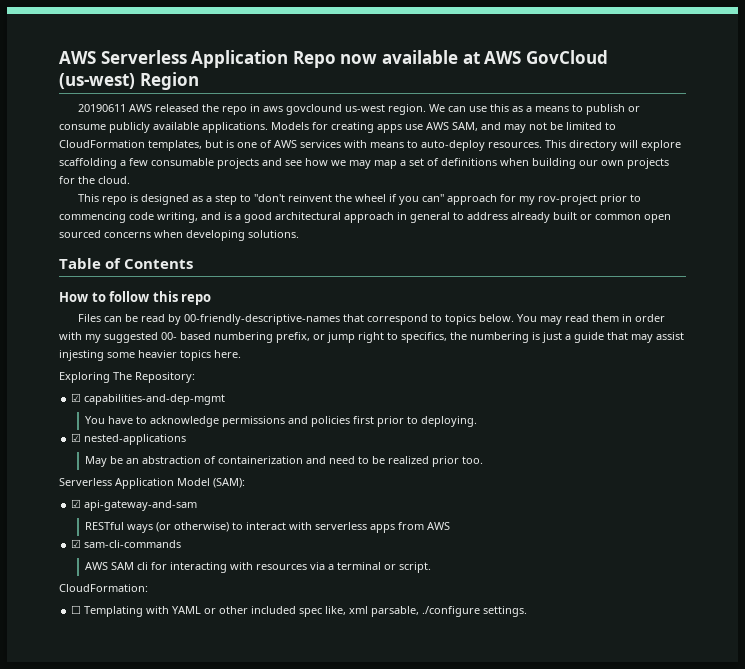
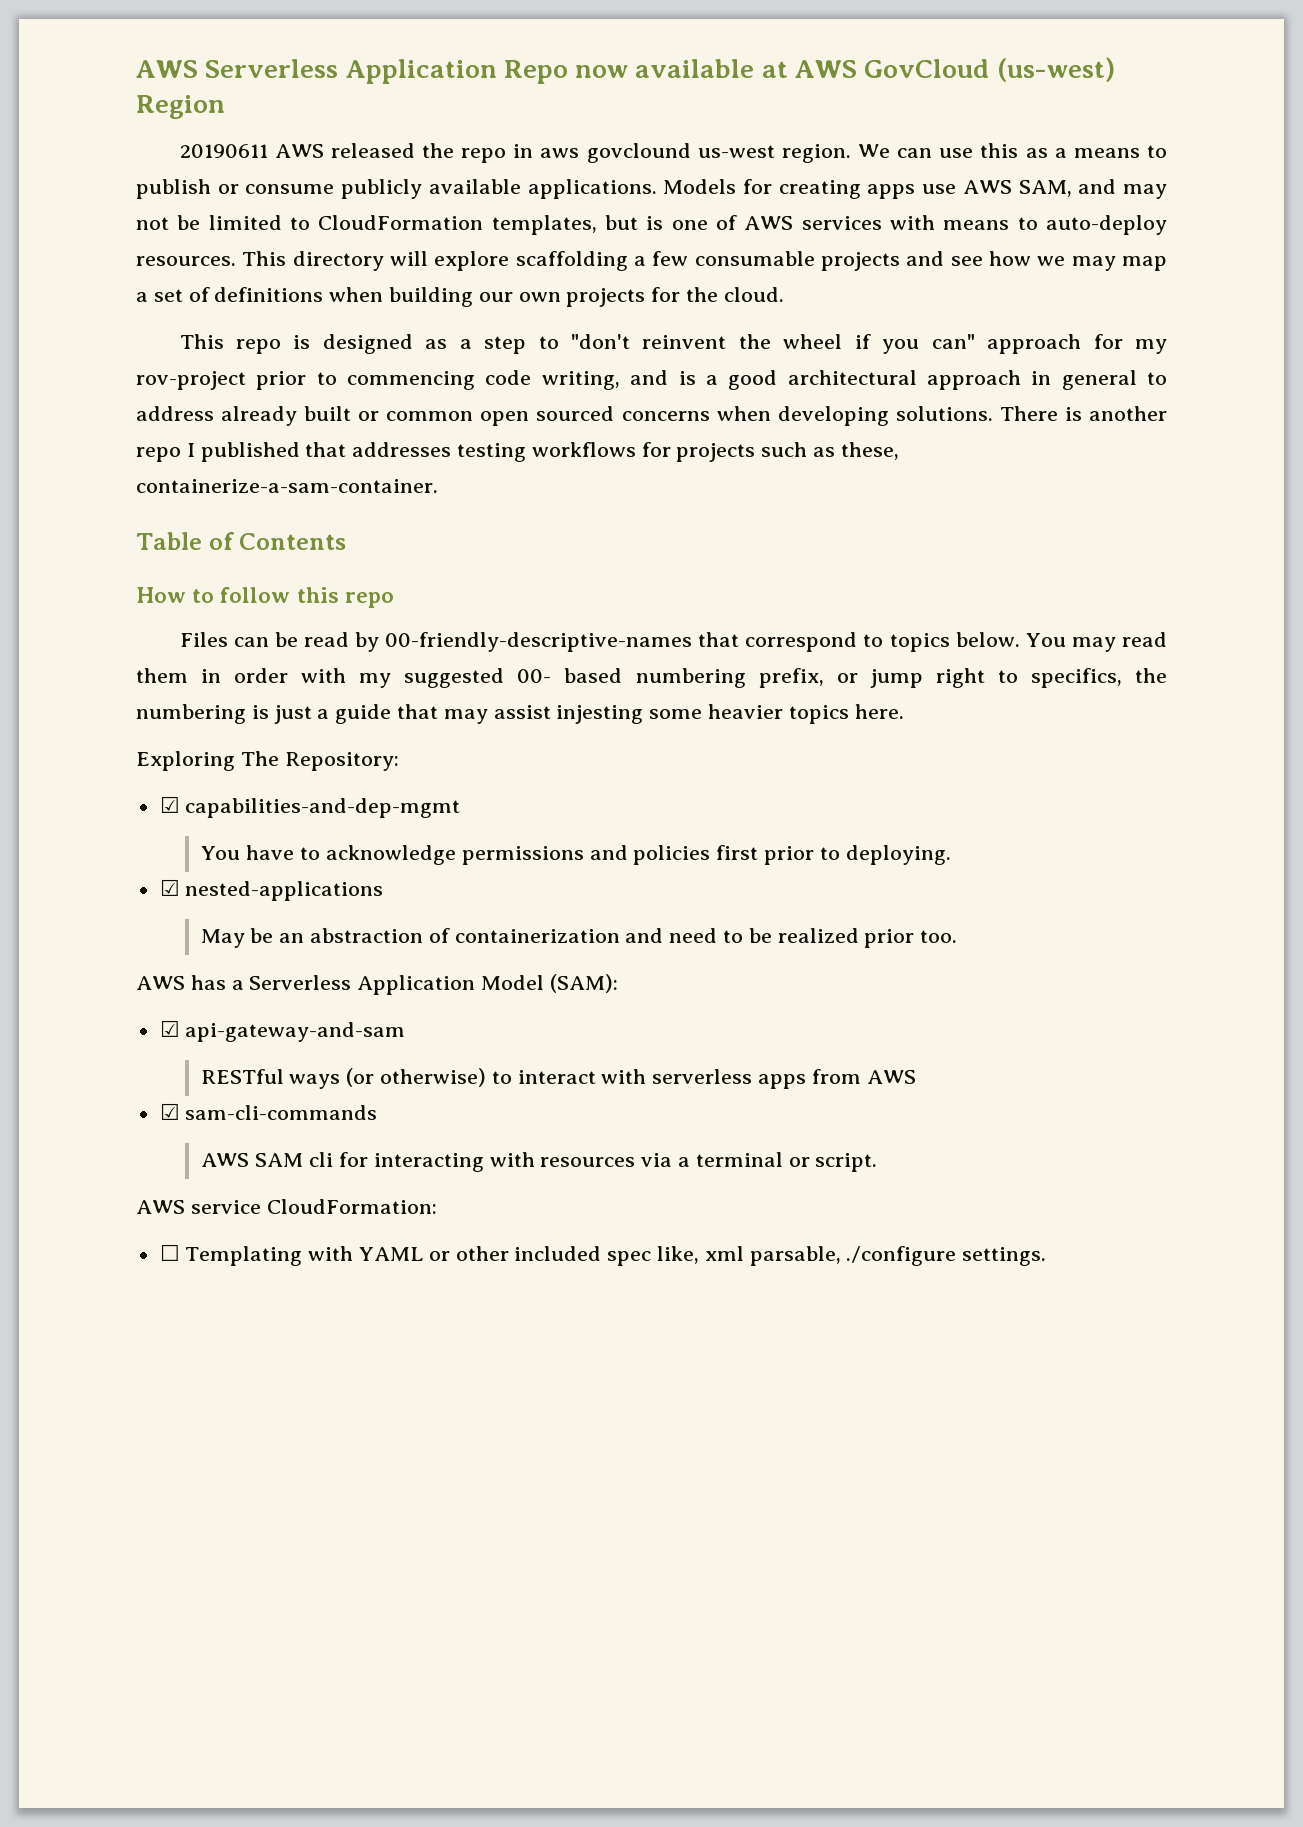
+ There is another repo I published that addresses testing workflows for projects such as these, containerize-a-sam-container.
- Serverless Application Model (SAM):
+ AWS has a Serverless Application Model (SAM):
- CloudFormation:
+ AWS service CloudFormation:

